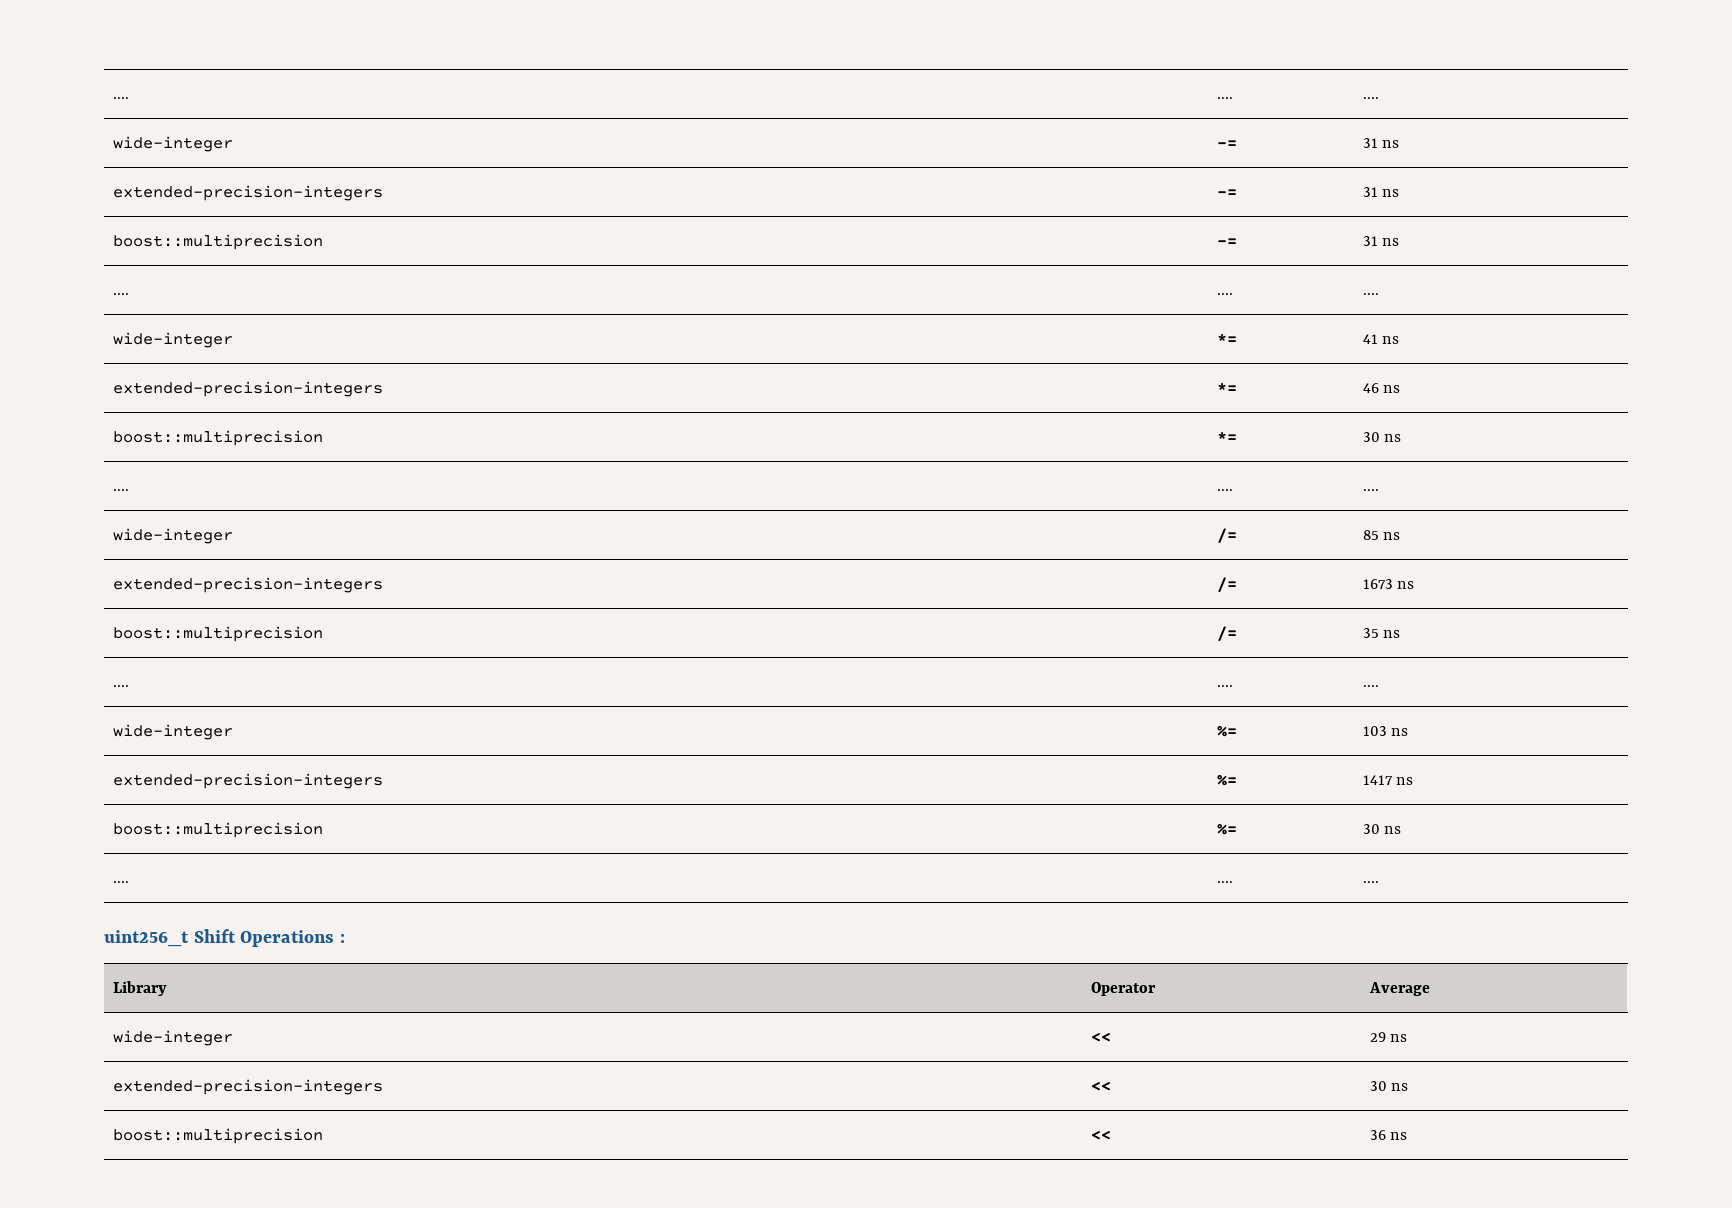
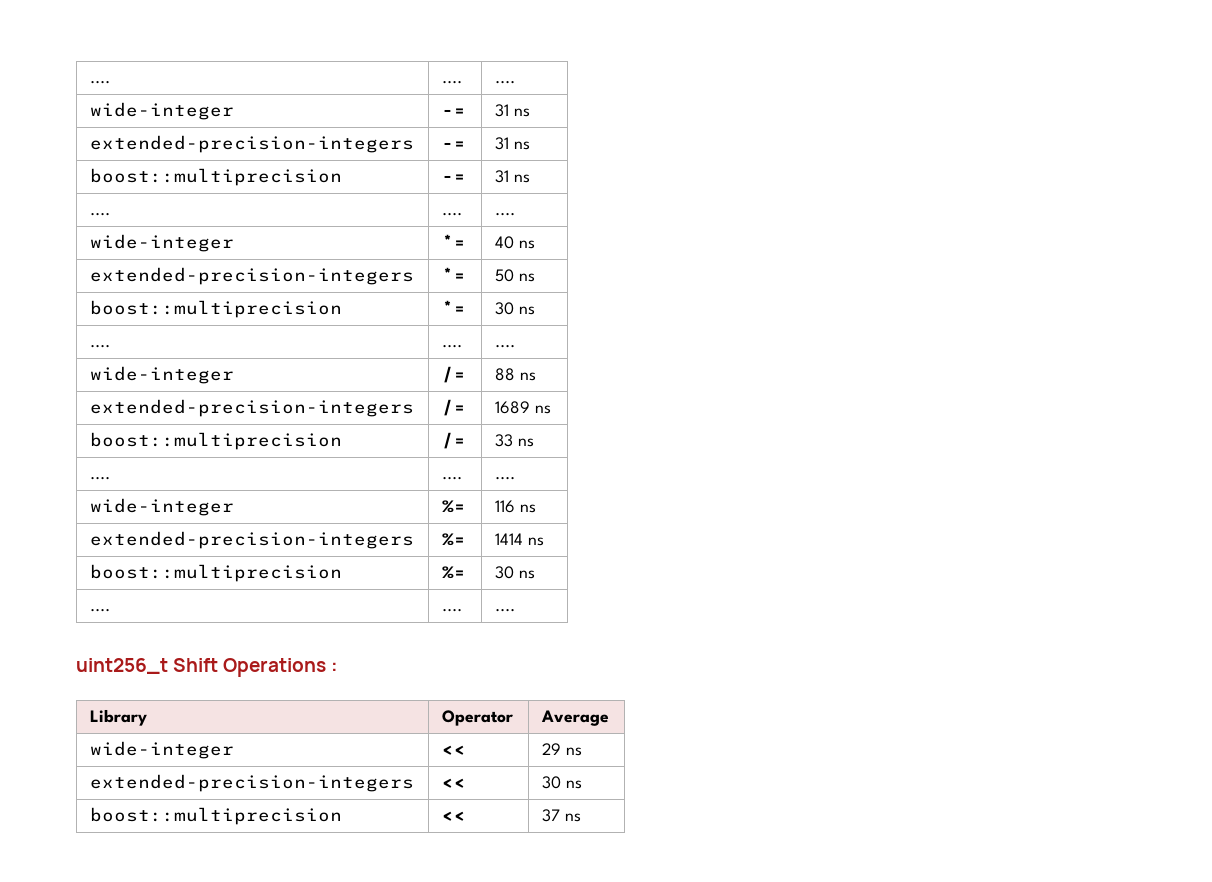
- wide-integer | *= | 41 ns
+ wide-integer | *= | 40 ns
- extended-precision-integers | *= | 46 ns
+ extended-precision-integers | *= | 50 ns
- wide-integer | /= | 85 ns
+ wide-integer | /= | 88 ns
- extended-precision-integers | /= | 1673 ns
+ extended-precision-integers | /= | 1689 ns
- boost::multiprecision | /= | 35 ns
+ boost::multiprecision | /= | 33 ns
- wide-integer | %= | 103 ns
+ wide-integer | %= | 116 ns
- extended-precision-integers | %= | 1417 ns
+ extended-precision-integers | %= | 1414 ns
- boost::multiprecision | << | 36 ns
+ boost::multiprecision | << | 37 ns

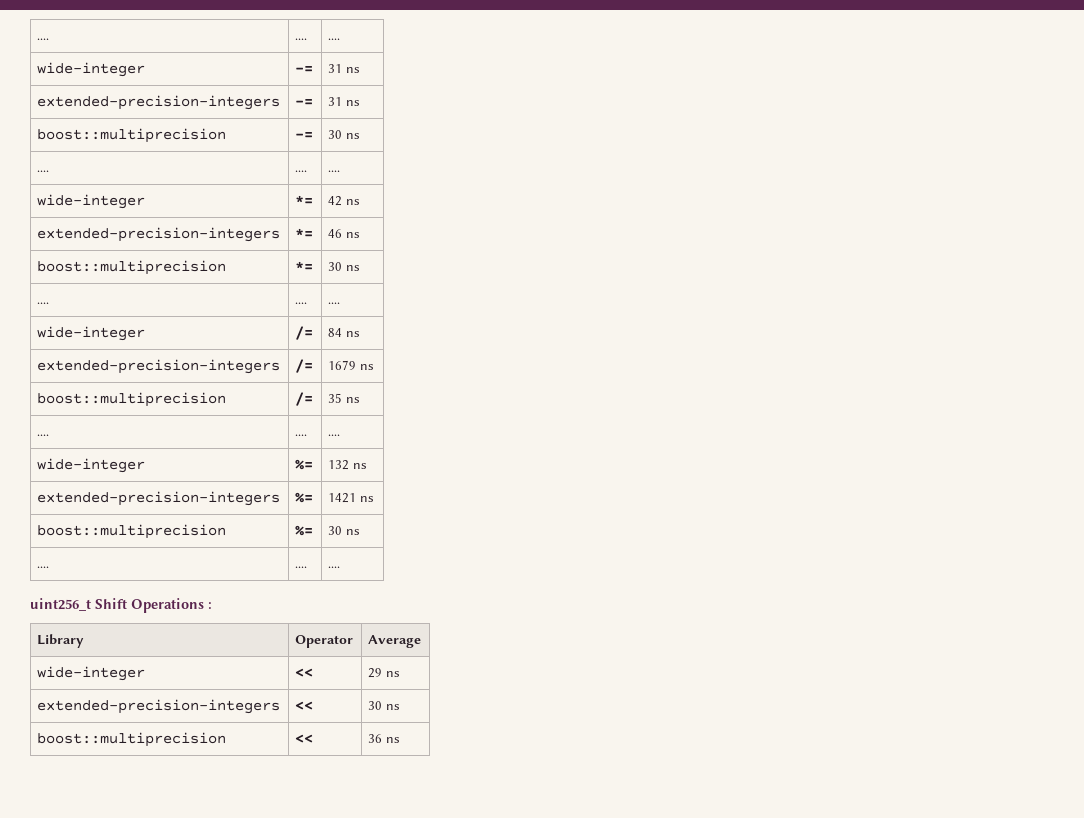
- boost::multiprecision | -= | 31 ns
+ boost::multiprecision | -= | 30 ns
- wide-integer | *= | 40 ns
+ wide-integer | *= | 42 ns
- extended-precision-integers | *= | 50 ns
+ extended-precision-integers | *= | 46 ns
- wide-integer | /= | 88 ns
+ wide-integer | /= | 84 ns
- extended-precision-integers | /= | 1689 ns
+ extended-precision-integers | /= | 1679 ns
- boost::multiprecision | /= | 33 ns
+ boost::multiprecision | /= | 35 ns
- wide-integer | %= | 116 ns
+ wide-integer | %= | 132 ns
- extended-precision-integers | %= | 1414 ns
+ extended-precision-integers | %= | 1421 ns
- boost::multiprecision | << | 37 ns
+ boost::multiprecision | << | 36 ns

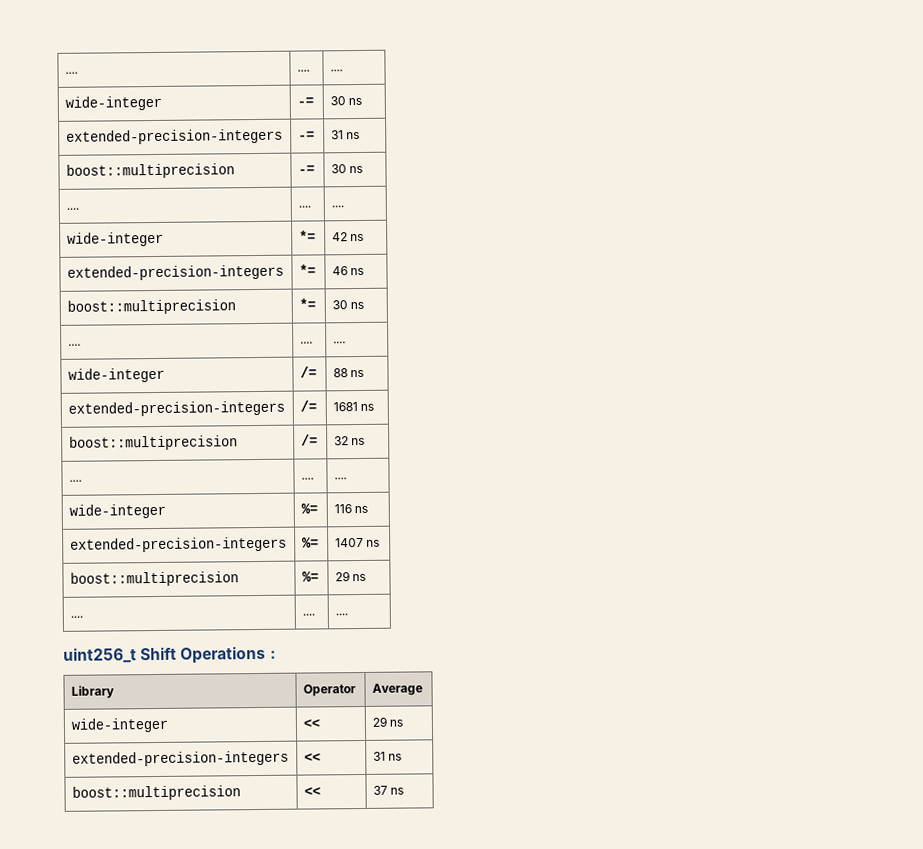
- wide-integer | -= | 31 ns
+ wide-integer | -= | 30 ns
- wide-integer | /= | 84 ns
+ wide-integer | /= | 88 ns
- extended-precision-integers | /= | 1679 ns
+ extended-precision-integers | /= | 1681 ns
- boost::multiprecision | /= | 35 ns
+ boost::multiprecision | /= | 32 ns
- wide-integer | %= | 132 ns
+ wide-integer | %= | 116 ns
- extended-precision-integers | %= | 1421 ns
+ extended-precision-integers | %= | 1407 ns
- boost::multiprecision | %= | 30 ns
+ boost::multiprecision | %= | 29 ns
- extended-precision-integers | << | 30 ns
+ extended-precision-integers | << | 31 ns
- boost::multiprecision | << | 36 ns
+ boost::multiprecision | << | 37 ns

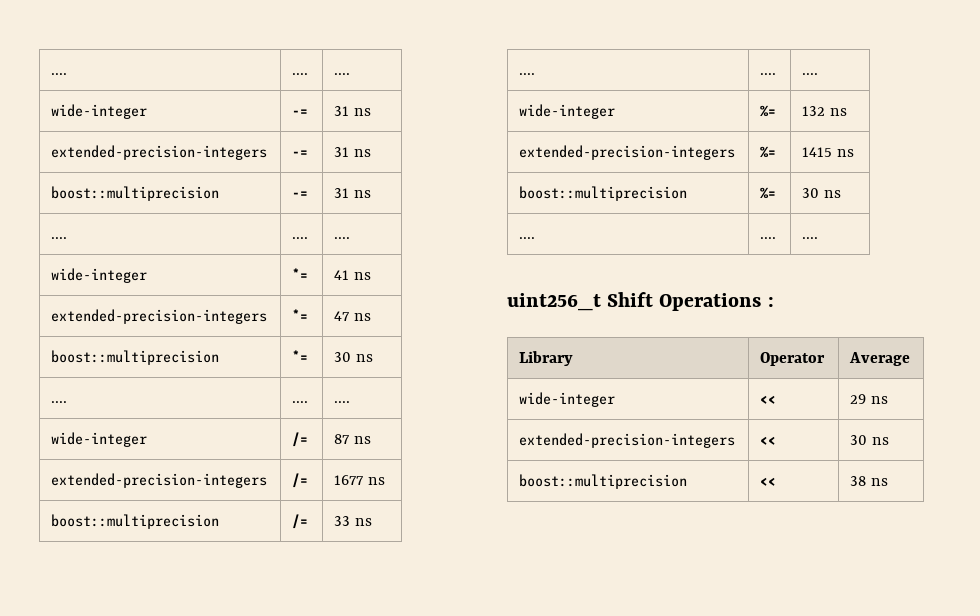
- wide-integer | -= | 30 ns
+ wide-integer | -= | 31 ns
- boost::multiprecision | -= | 30 ns
+ boost::multiprecision | -= | 31 ns
- wide-integer | *= | 42 ns
+ wide-integer | *= | 41 ns
- extended-precision-integers | *= | 46 ns
+ extended-precision-integers | *= | 47 ns
- wide-integer | /= | 88 ns
+ wide-integer | /= | 87 ns
- extended-precision-integers | /= | 1681 ns
+ extended-precision-integers | /= | 1677 ns
- boost::multiprecision | /= | 32 ns
+ boost::multiprecision | /= | 33 ns
- wide-integer | %= | 116 ns
+ wide-integer | %= | 132 ns
- extended-precision-integers | %= | 1407 ns
+ extended-precision-integers | %= | 1415 ns
- boost::multiprecision | %= | 29 ns
+ boost::multiprecision | %= | 30 ns
- extended-precision-integers | << | 31 ns
+ extended-precision-integers | << | 30 ns
- boost::multiprecision | << | 37 ns
+ boost::multiprecision | << | 38 ns

